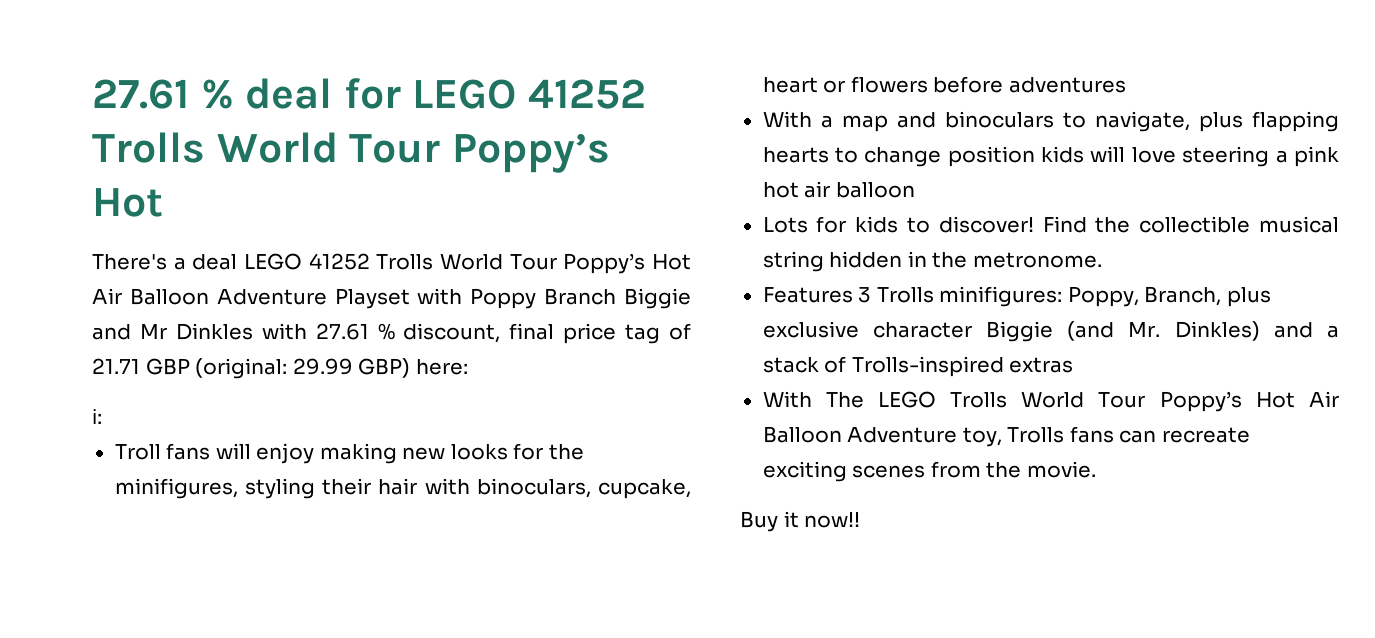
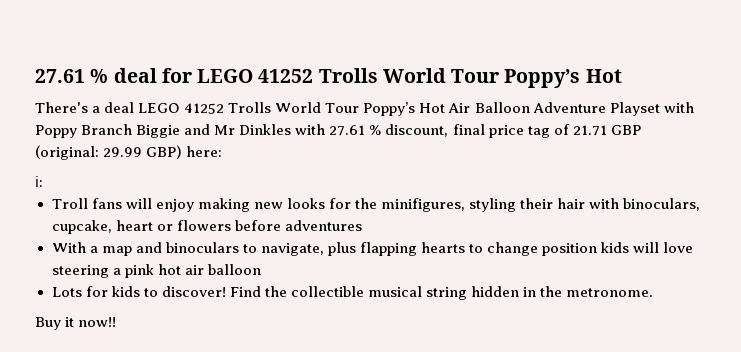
- Features 3 Trolls minifigures: Poppy, Branch, plus exclusive character Biggie (and Mr. Dinkles) and a stack of Trolls-inspired extras
- With The LEGO Trolls World Tour Poppy’s Hot Air Balloon Adventure toy, Trolls fans can recreate exciting scenes from the movie.

